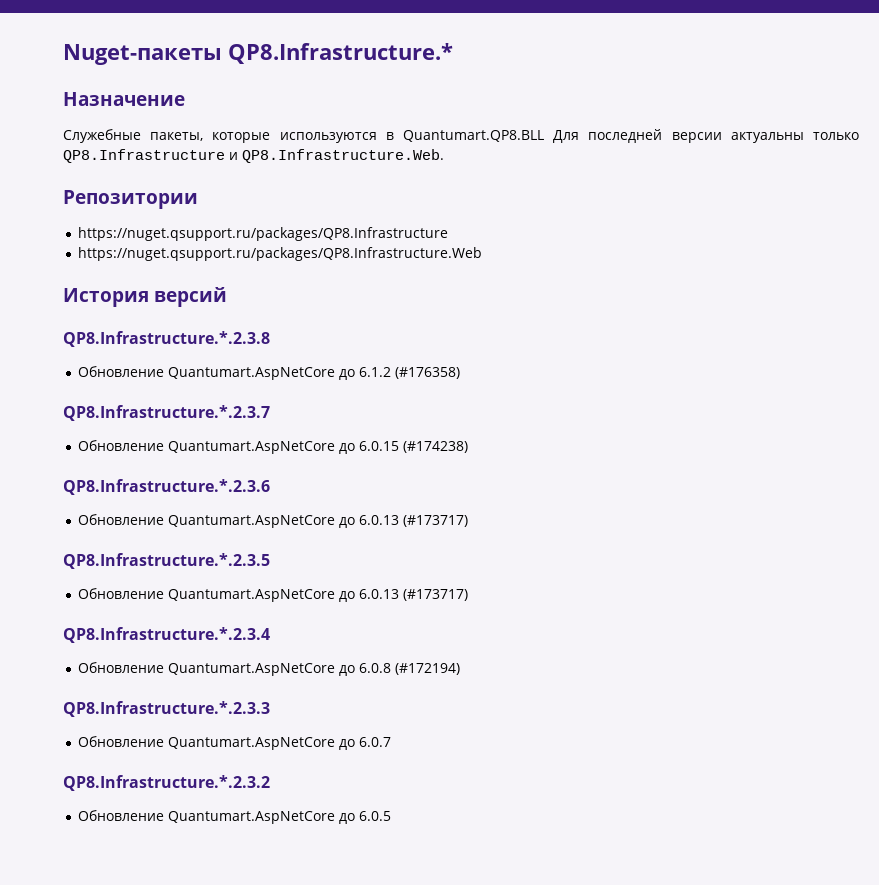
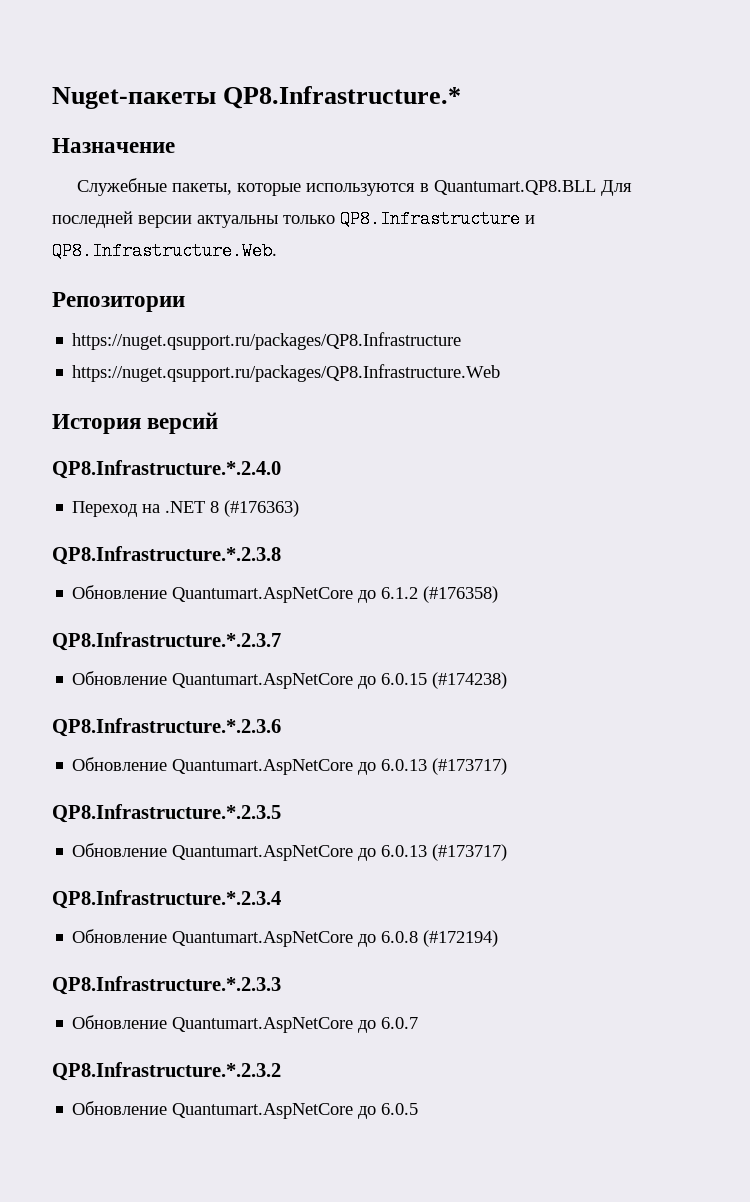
+ QP8.Infrastructure.*.2.4.0
+ Переход на .NET 8 (#176363)

